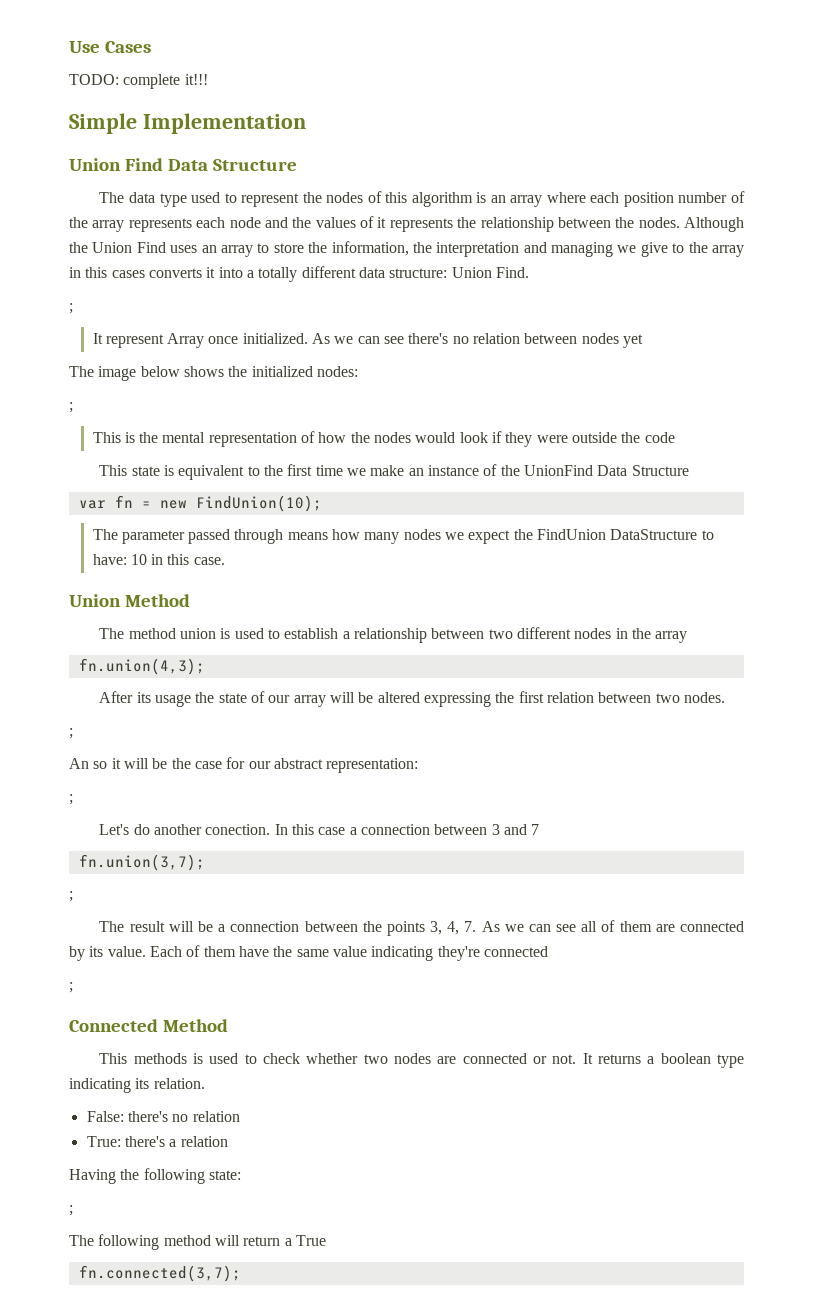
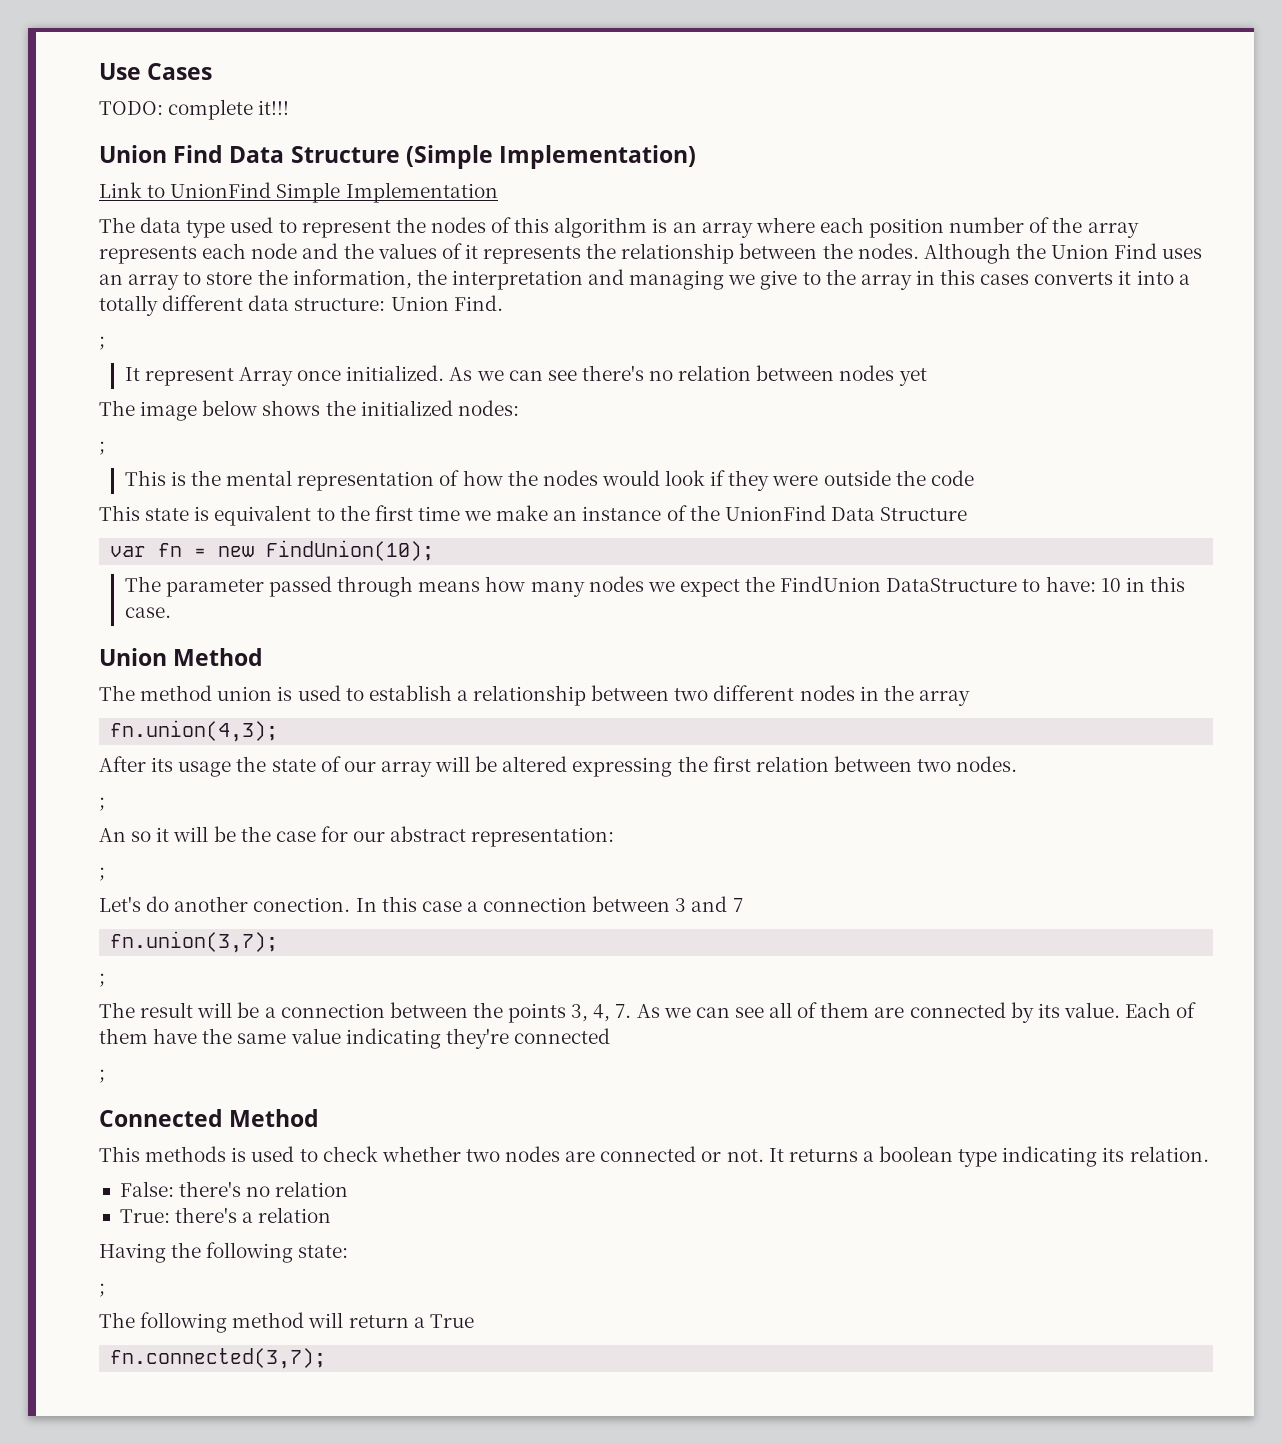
- Simple Implementation
- Union Find Data Structure
+ Union Find Data Structure (Simple Implementation)
+ Link to UnionFind Simple Implementation

